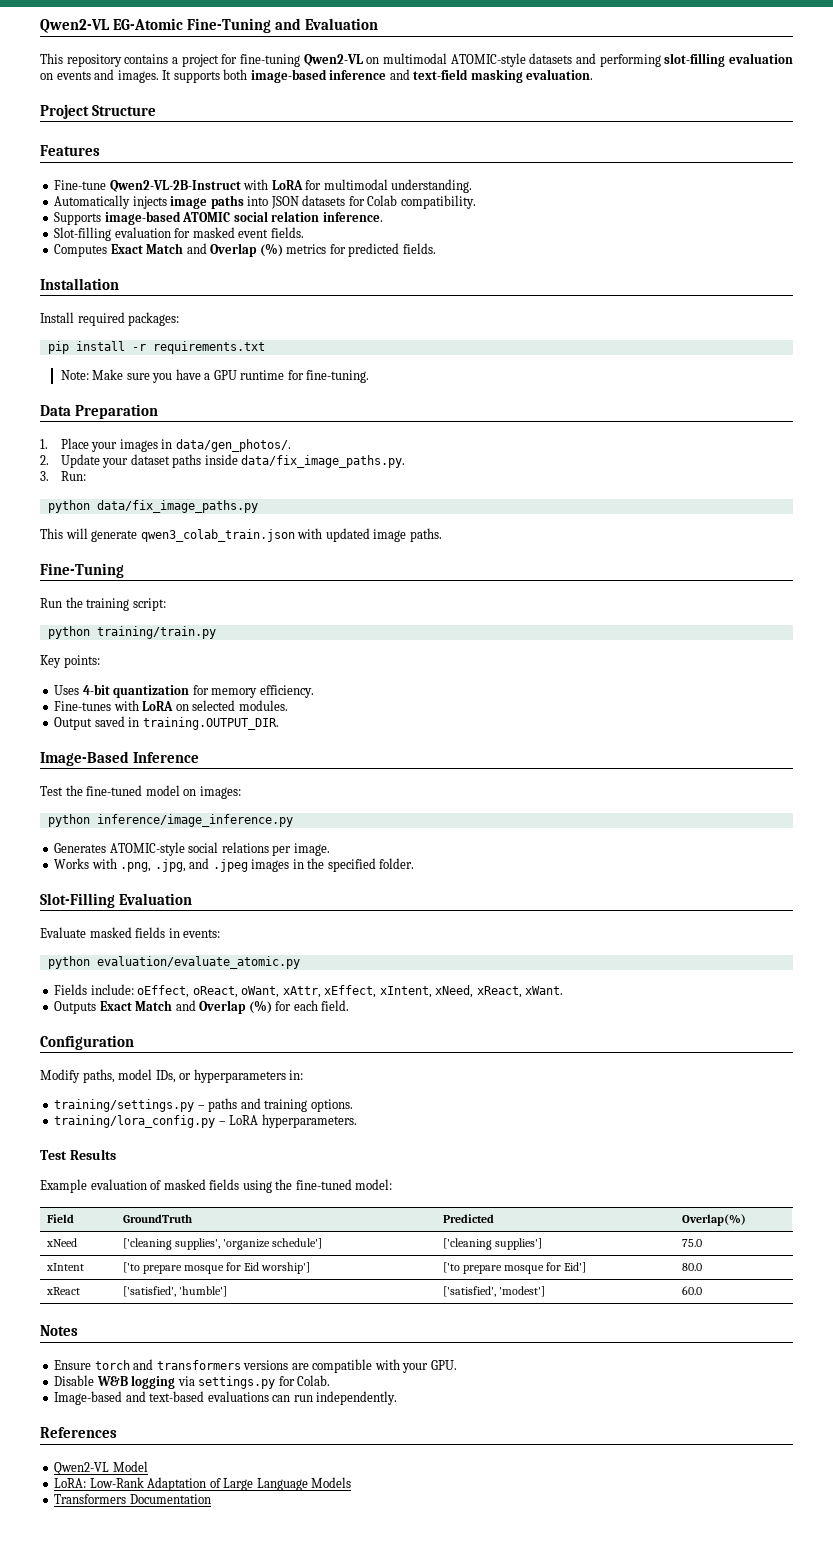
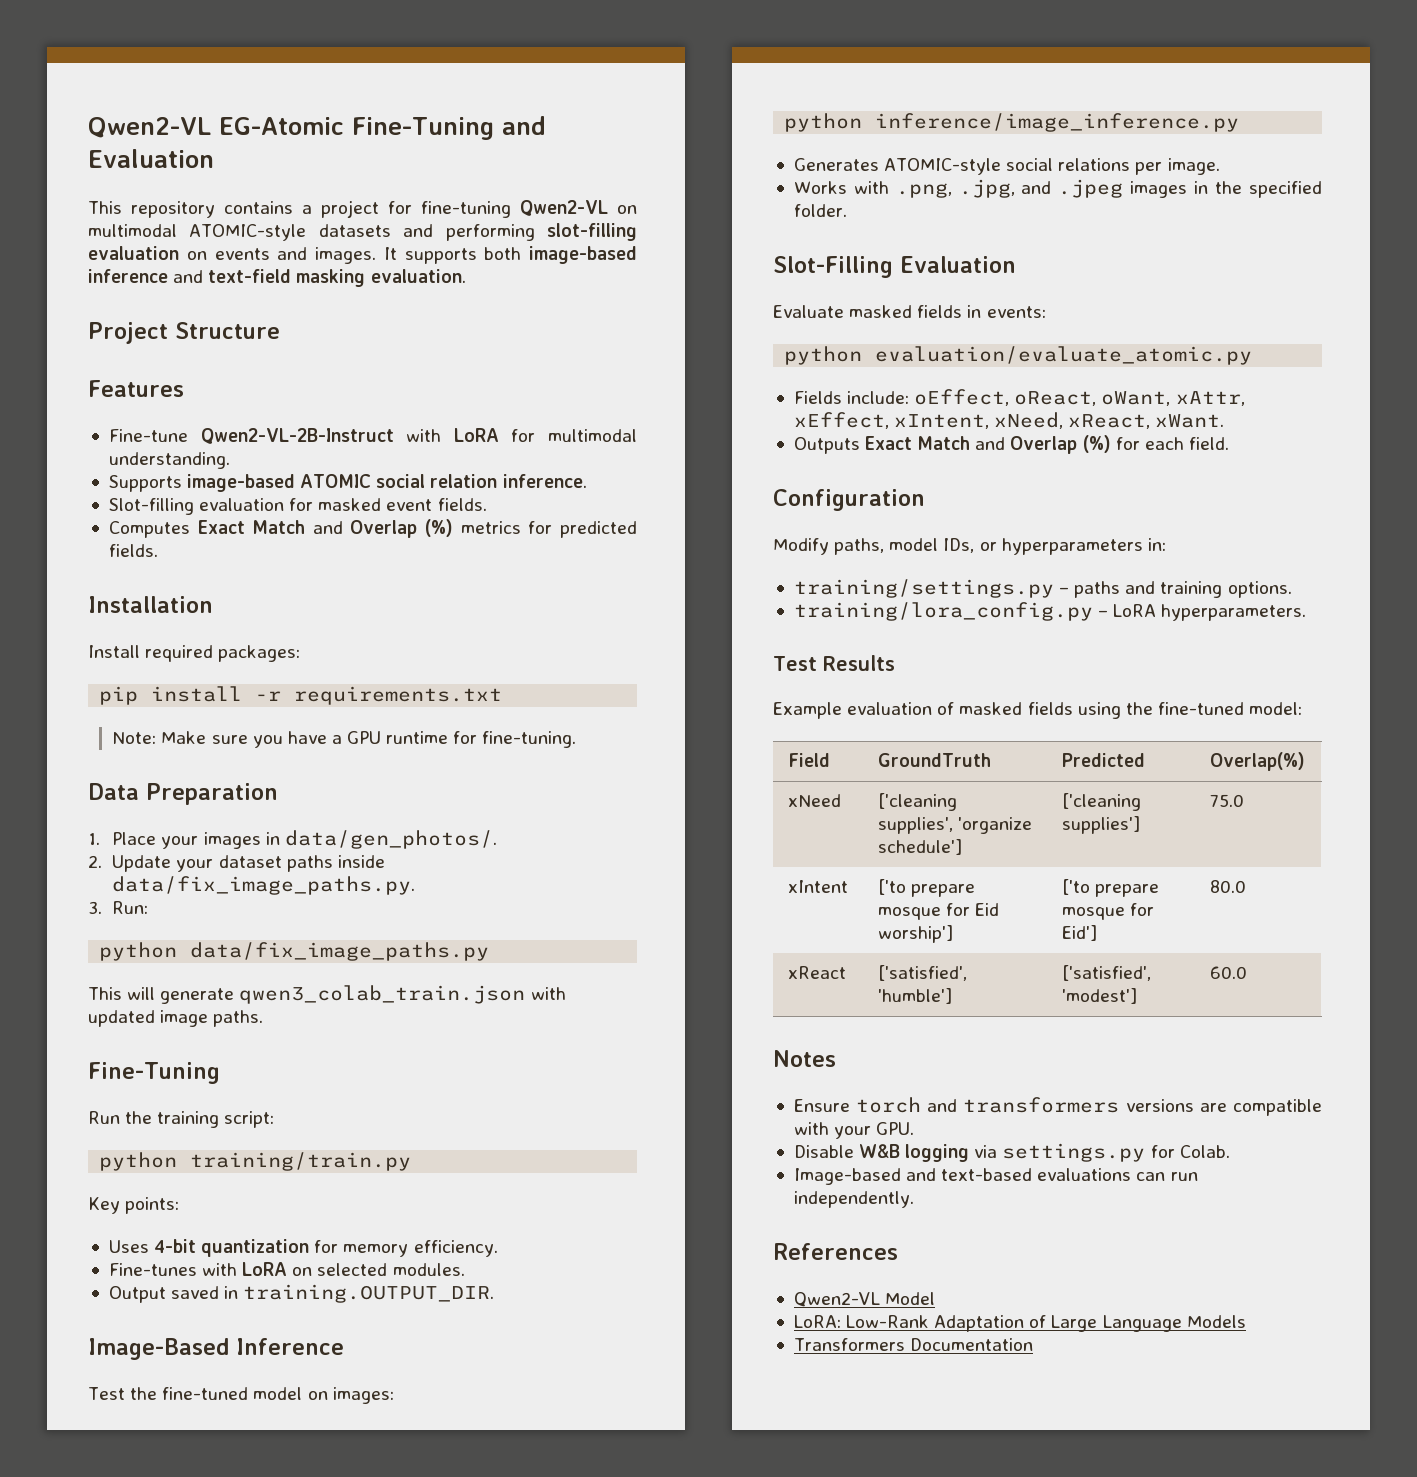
- Automatically injects image paths into JSON datasets for Colab compatibility.

